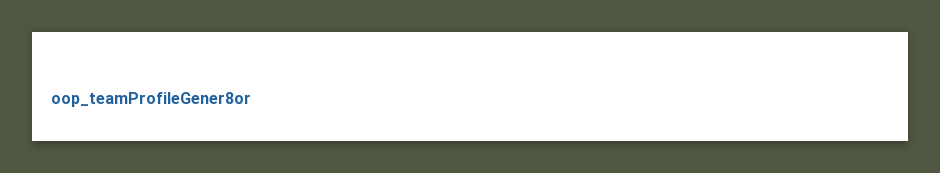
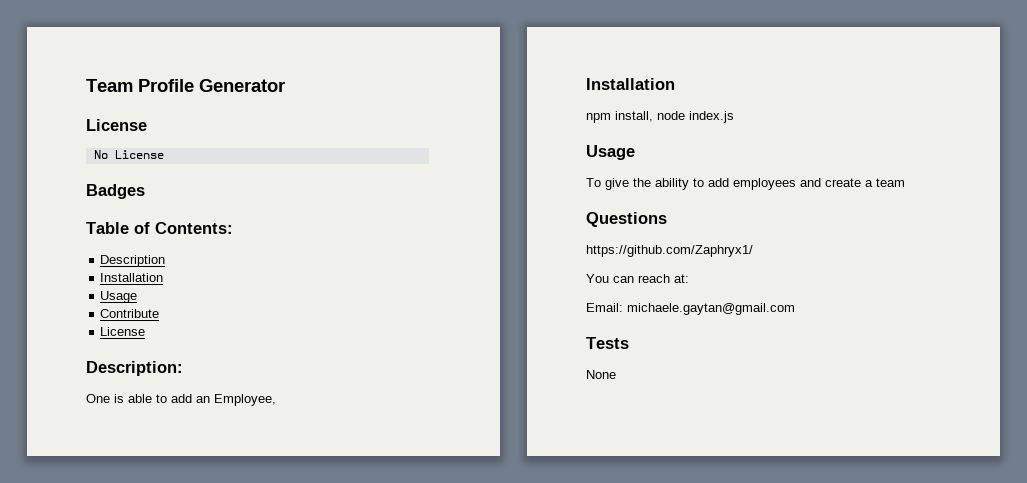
- oop_teamProfileGener8or
+ Team Profile Generator
+ License
+ No License
+ Badges
+ Table of Contents:
+ Description
+ Installation
+ Usage
+ Contribute
+ License
+ Description:
+ One is able to add an Employee,
+ Installation
+ npm install, node index.js
+ Usage
+ To give the ability to add employees and create a team
+ Questions
+ https://github.com/Zaphryx1/
+ You can reach at:
+ Email: michaele.gaytan@gmail.com
+ Tests
+ None

